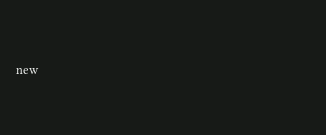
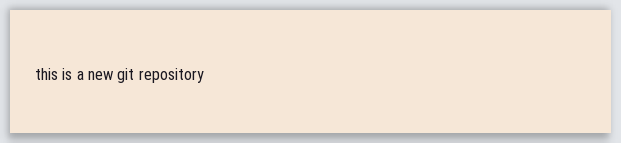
- new
+ this is a new git repository

